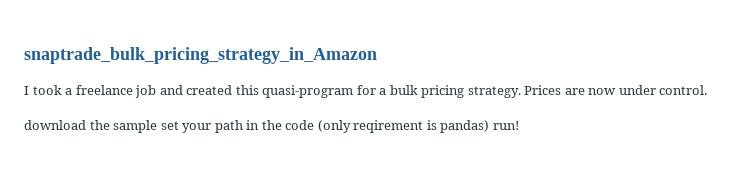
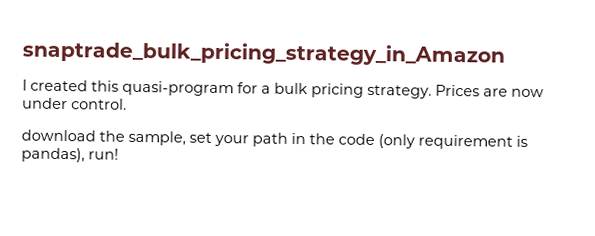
- I took a freelance job and created this quasi-program for a bulk pricing strategy.
+ I created this quasi-program for a bulk pricing strategy.
- download the sample set your path in the code (only reqirement is pandas) run!
+ download the sample, set your path in the code (only requirement is pandas), run!

